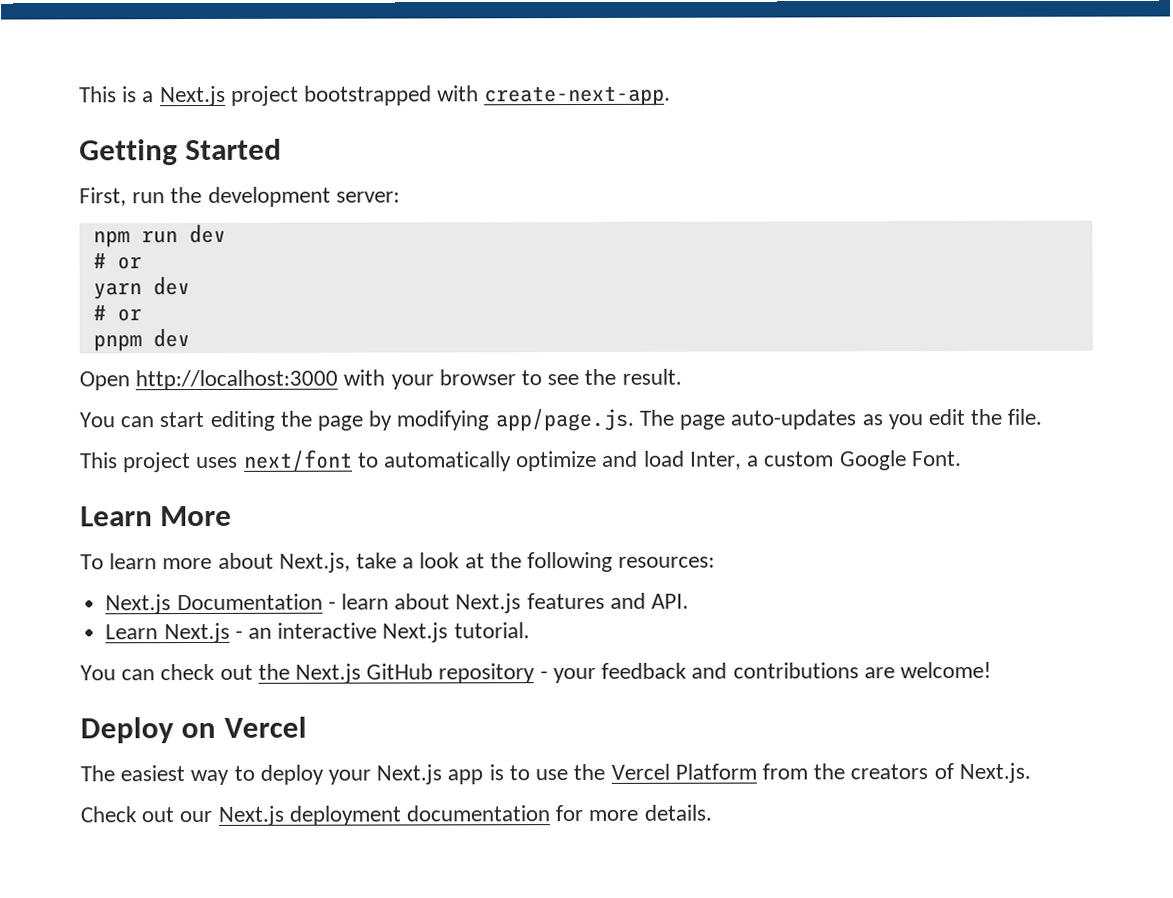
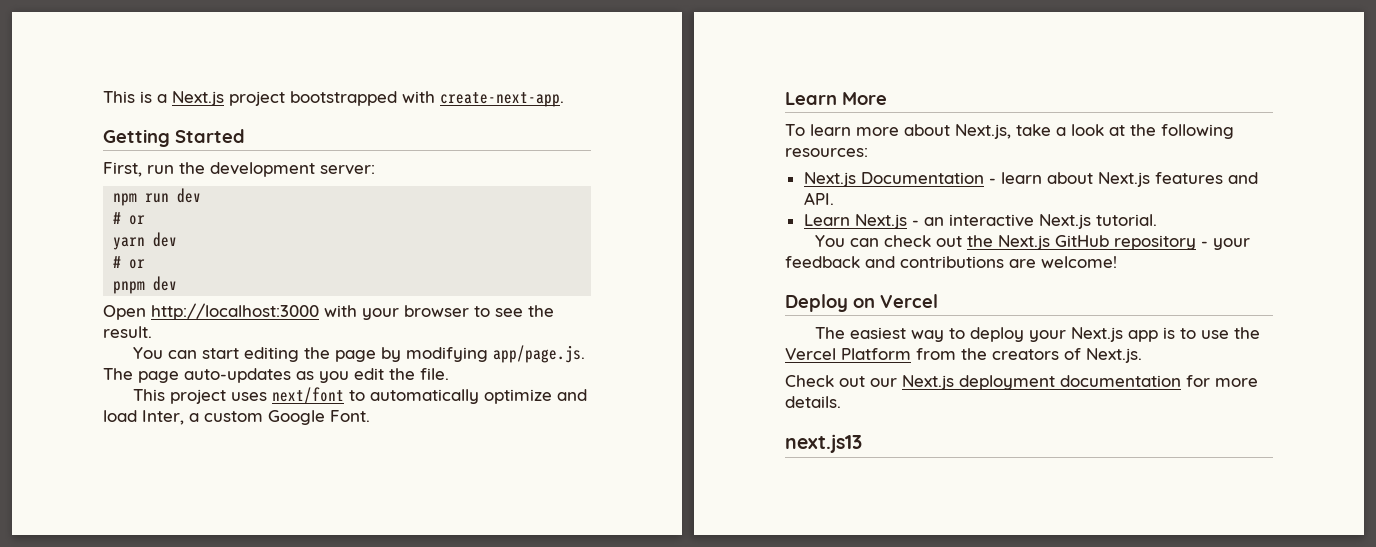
+ next.js13

